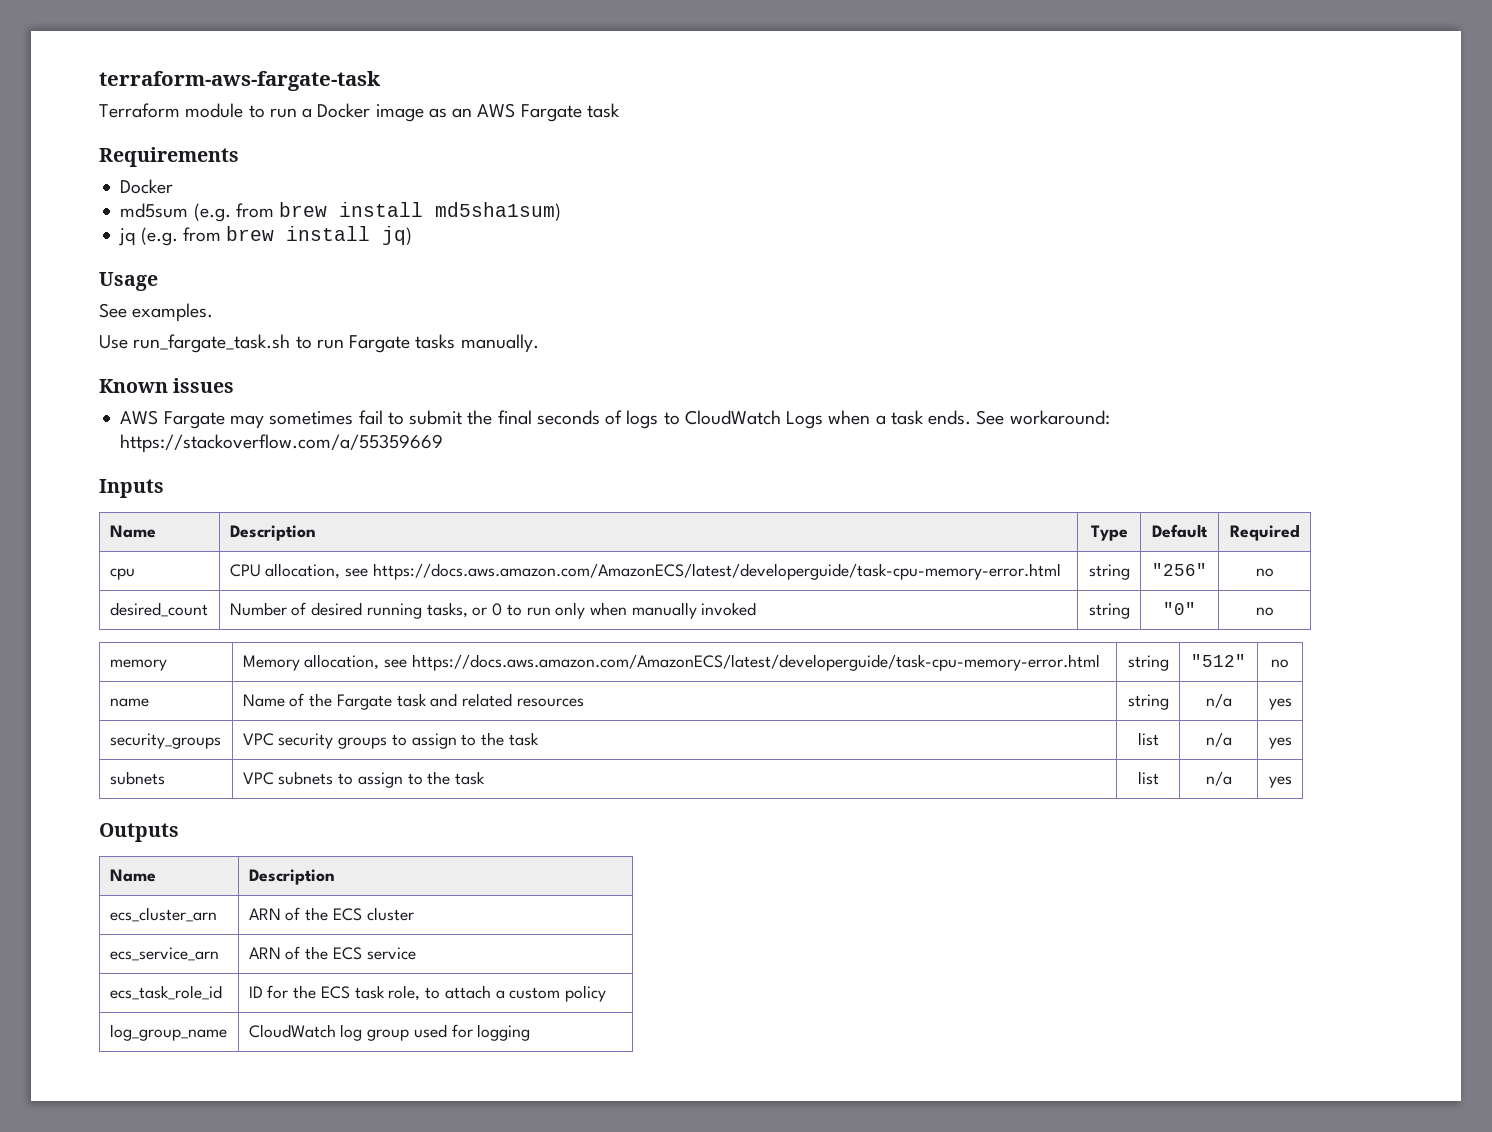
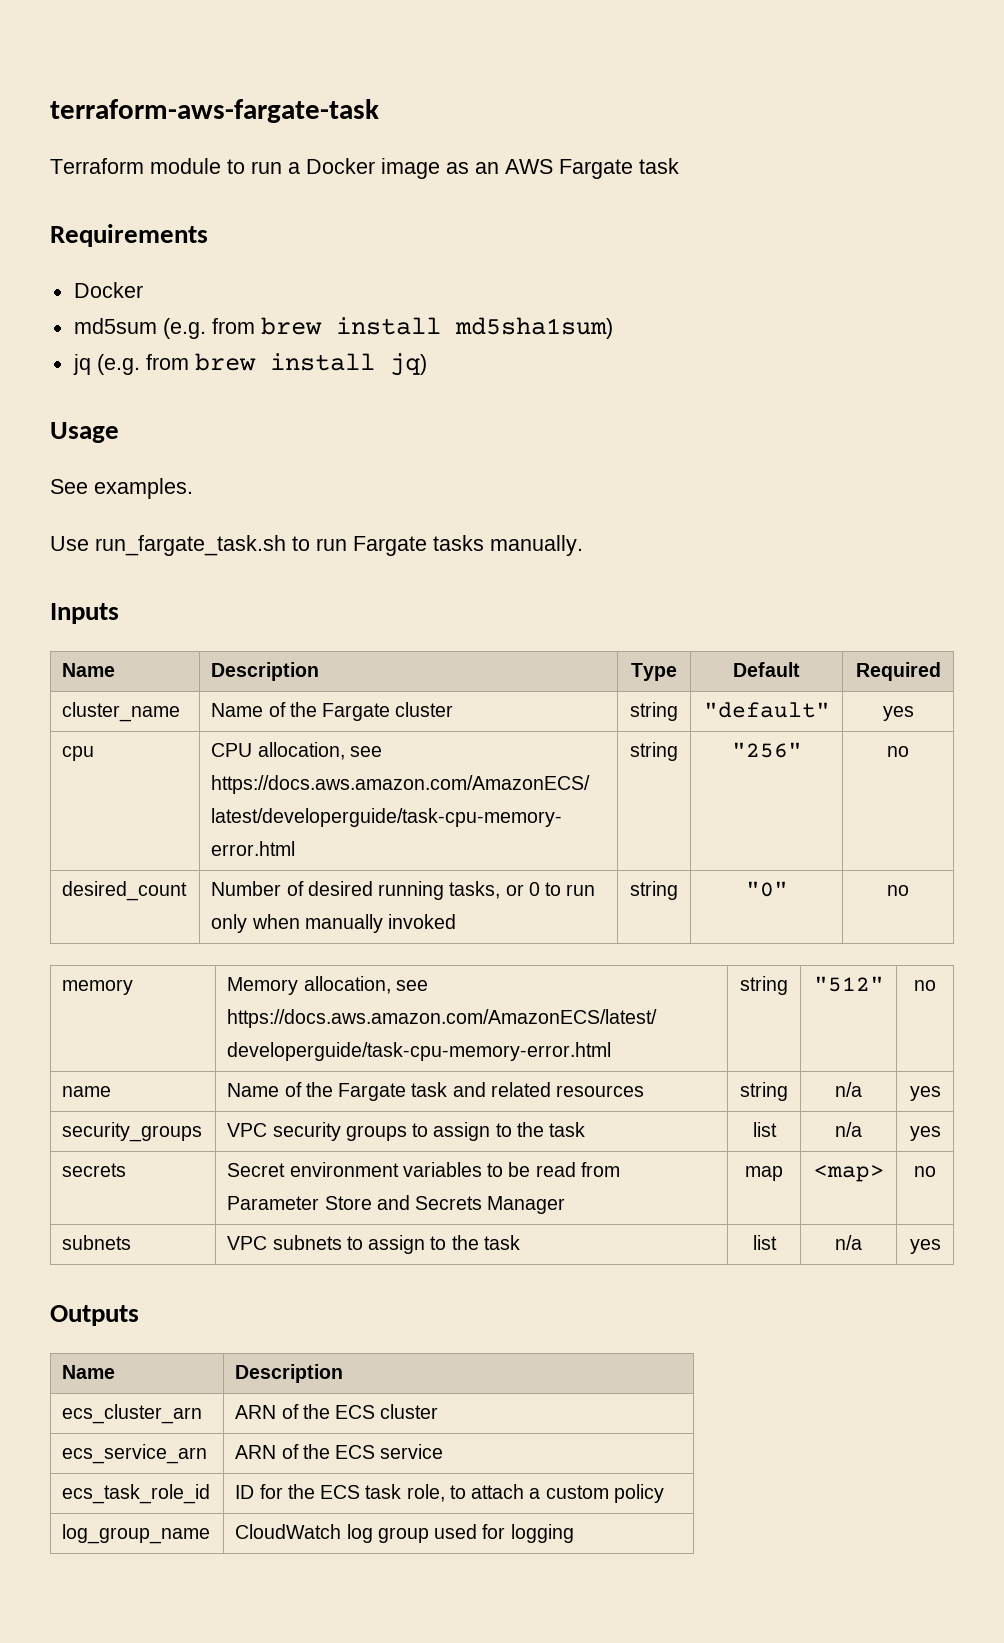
- Known issues
- AWS Fargate may sometimes fail to submit the final seconds of logs to CloudWatch Logs when a task ends. See workaround: https://stackoverflow.com/a/55359669
+ cluster_name | Name of the Fargate cluster | string | "default" | yes
+ secrets | Secret environment variables to be read from Parameter Store and Secrets Manager | map | <map> | no

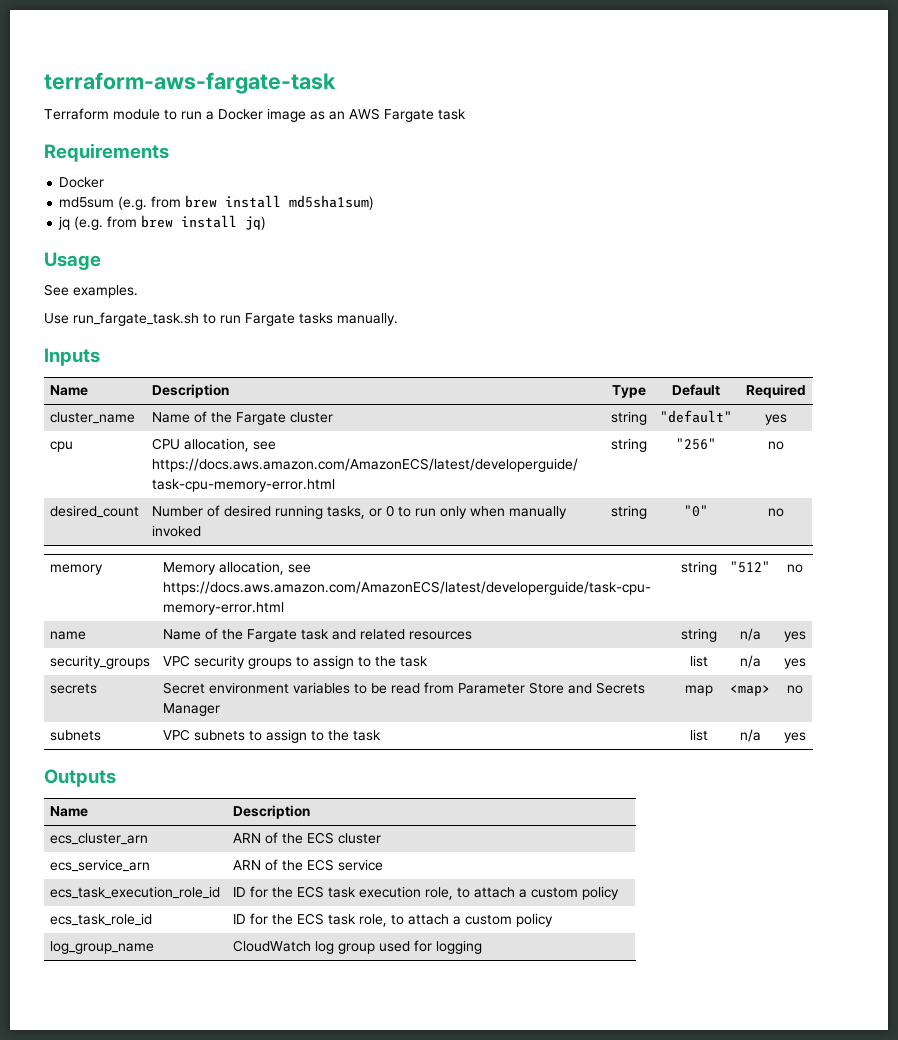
+ ecs_task_execution_role_id | ID for the ECS task execution role, to attach a custom policy

